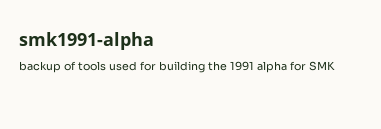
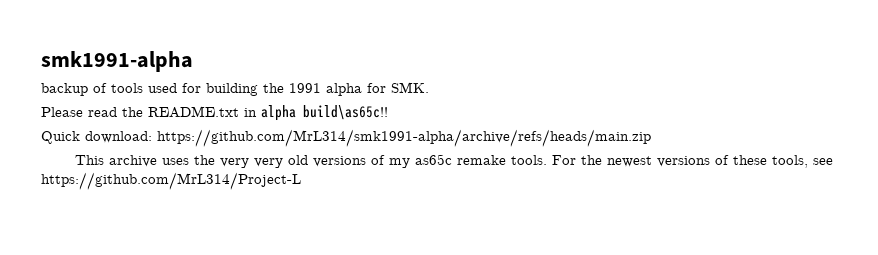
- backup of tools used for building the 1991 alpha for SMK
+ backup of tools used for building the 1991 alpha for SMK.
+ Please read the README.txt in alpha build\as65c!!
+ Quick download: https://github.com/MrL314/smk1991-alpha/archive/refs/heads/main.zip
+ This archive uses the very very old versions of my as65c remake tools. For the newest versions of these tools, see https://github.com/MrL314/Project-L

